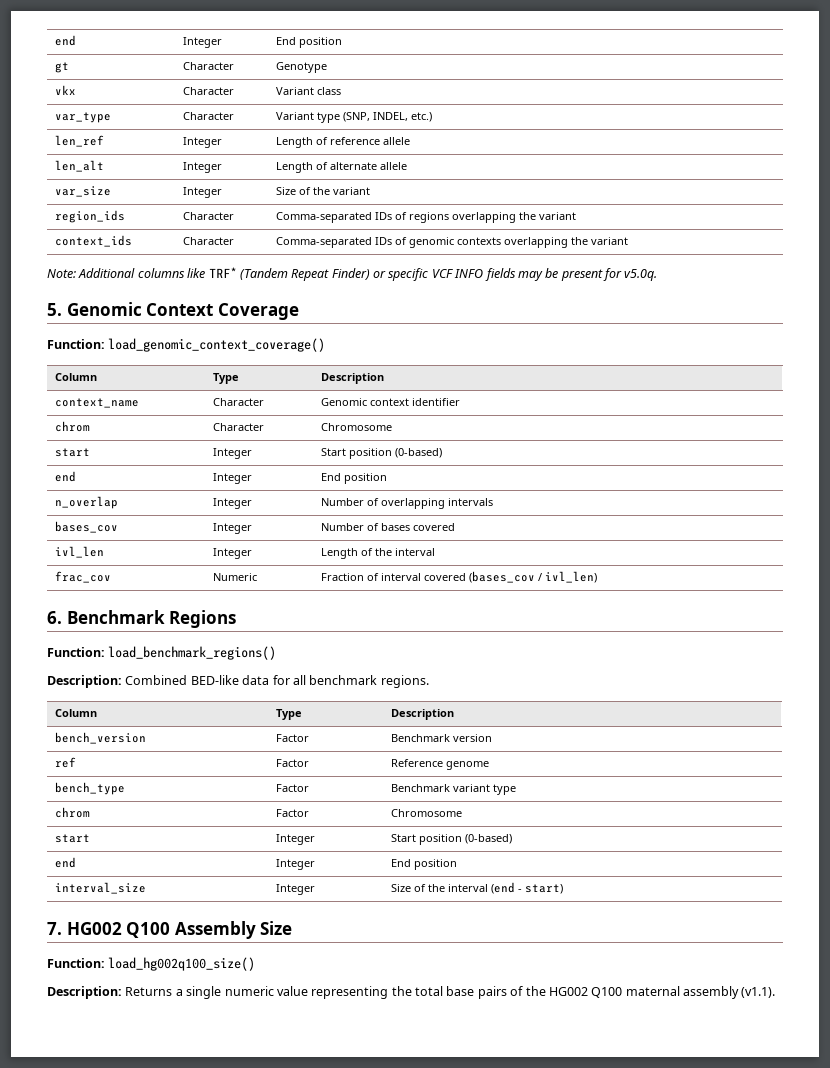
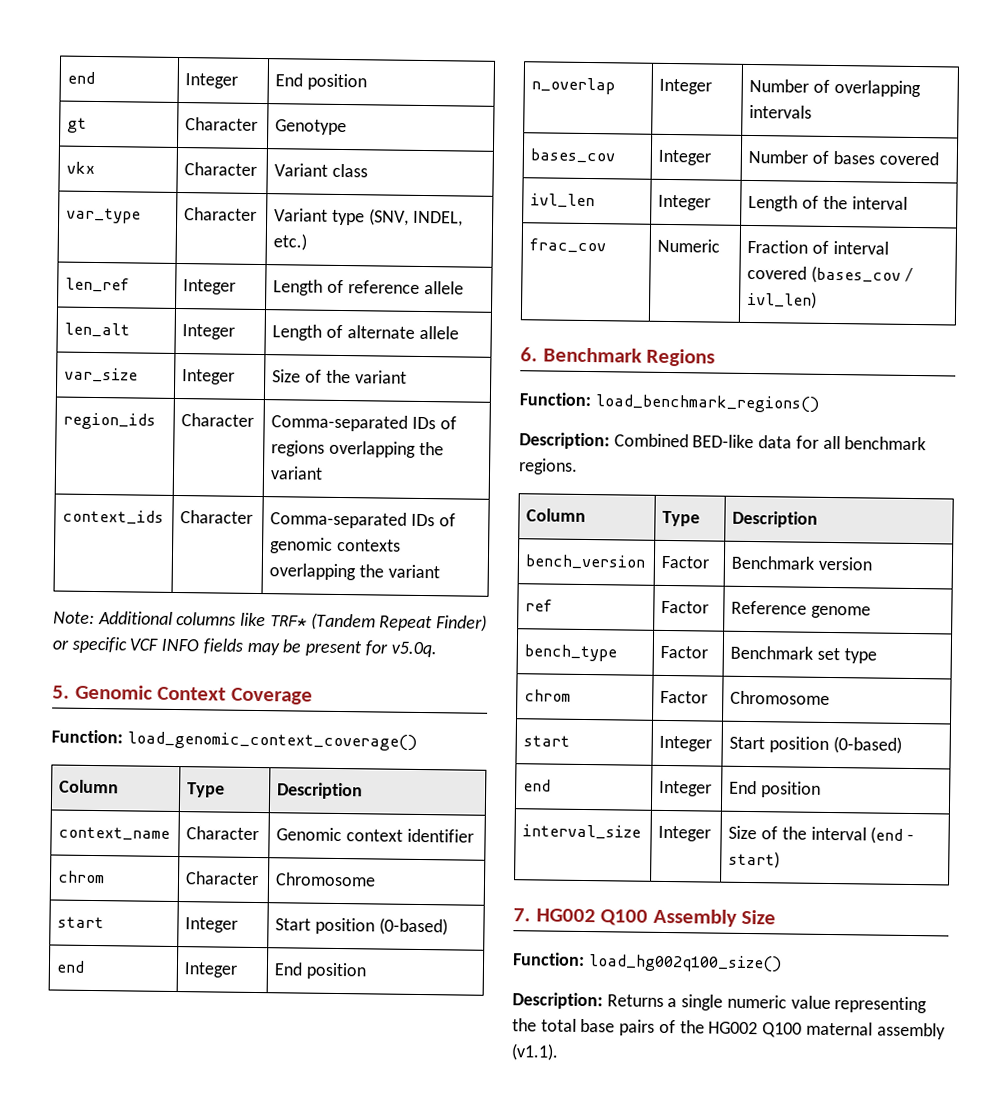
- var_type | Character | Variant type (SNP, INDEL, etc.)
+ var_type | Character | Variant type (SNV, INDEL, etc.)
- bench_type | Factor | Benchmark variant type
+ bench_type | Factor | Benchmark set type

